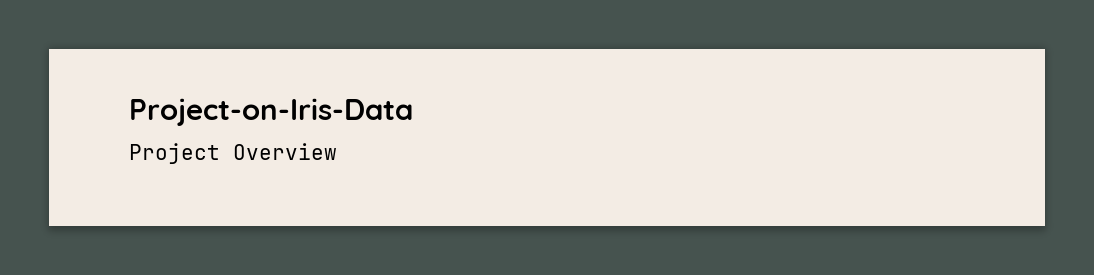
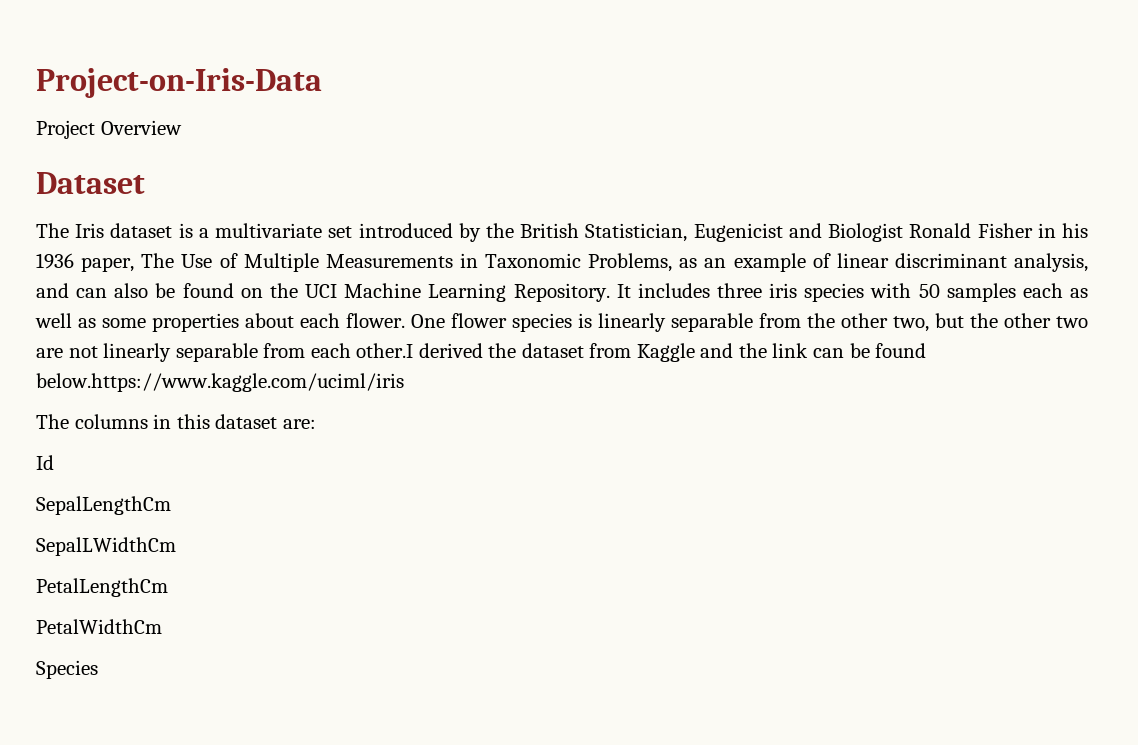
+ Dataset
+ The Iris dataset is a multivariate set introduced by the British Statistician, Eugenicist and Biologist Ronald Fisher in his 1936 paper, The Use of Multiple Measurements in Taxonomic Problems, as an example of linear discriminant analysis, and can also be found on the UCI Machine Learning Repository. It includes three iris species with 50 samples each as well as some properties about each flower. One flower species is linearly separable from the other two, but the other two are not linearly separable from each other.I derived the dataset from Kaggle and the link can be found below.https://www.kaggle.com/uciml/iris
+ The columns in this dataset are:
+ Id
+ SepalLengthCm
+ SepalLWidthCm
+ PetalLengthCm
+ PetalWidthCm
+ Species

